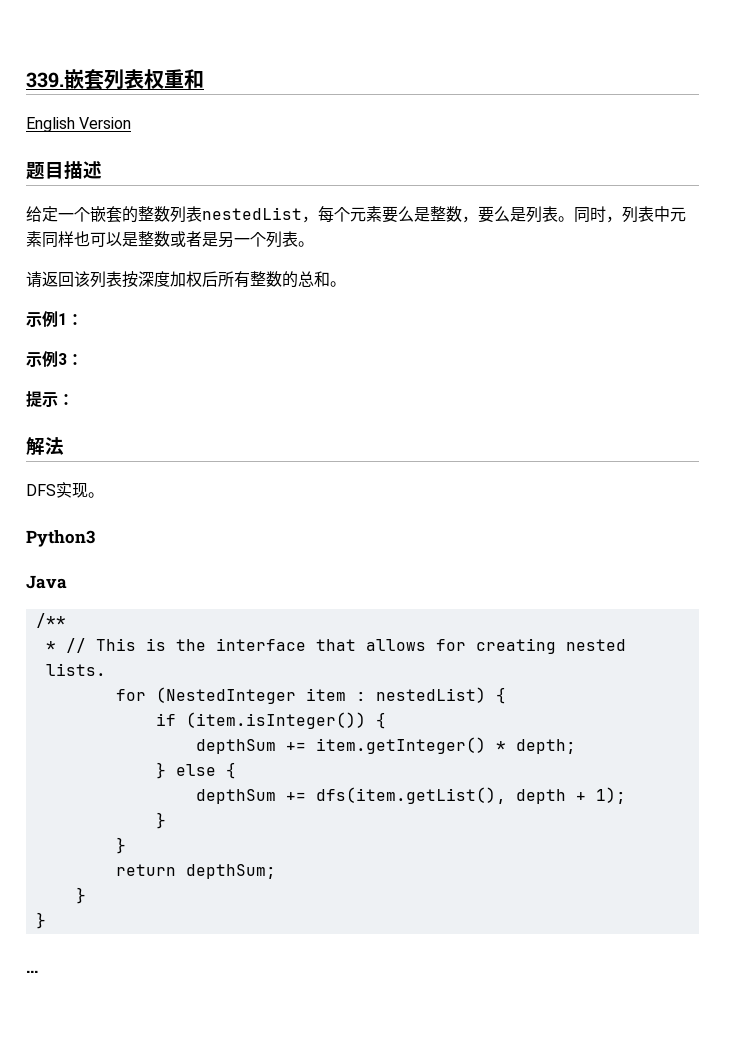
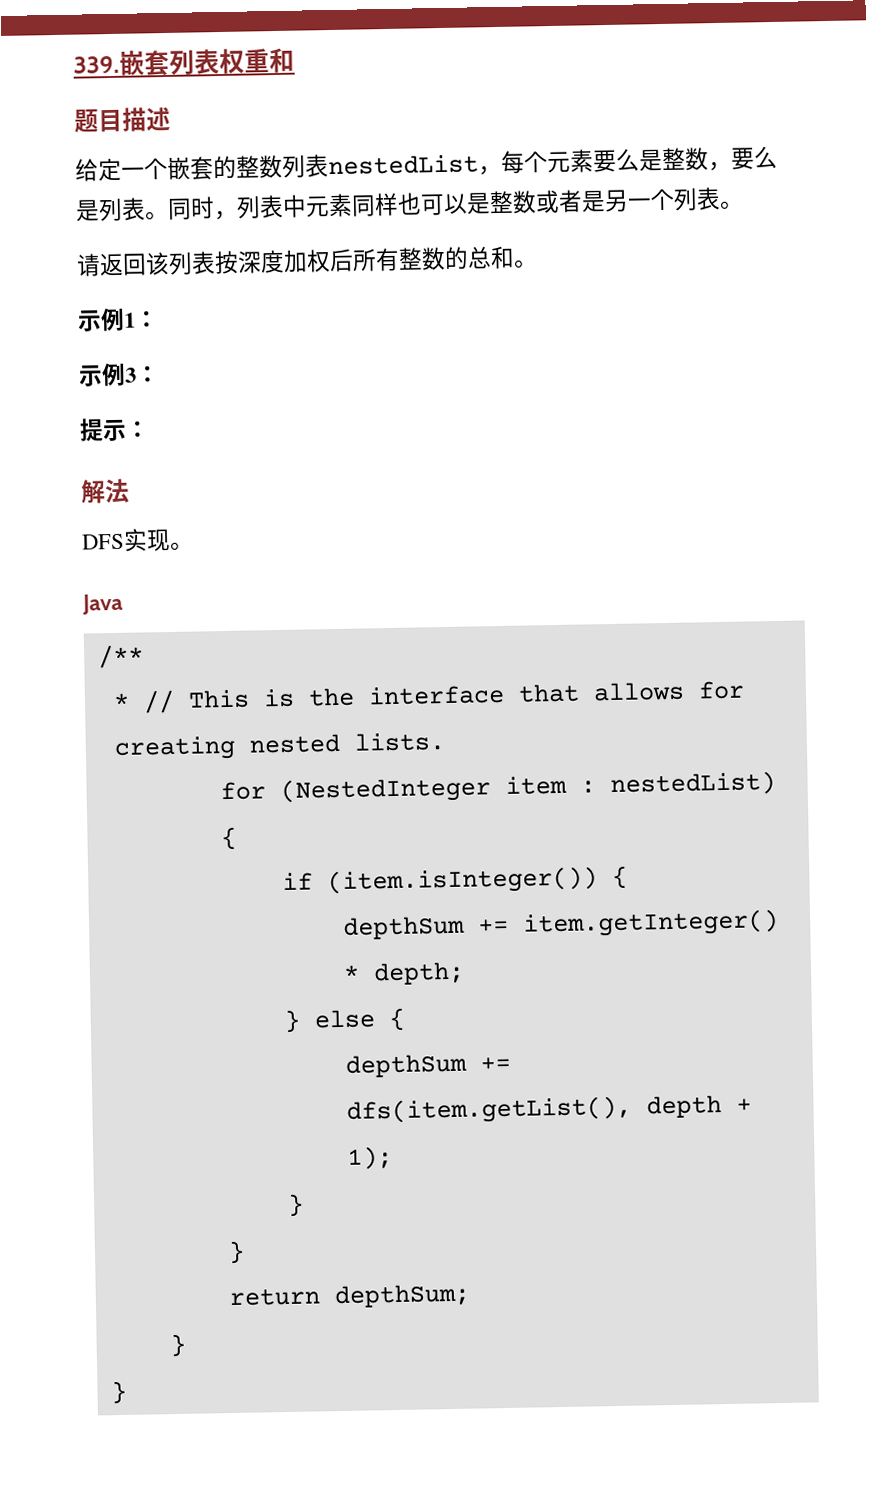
- English Version
- Python3
- ...

